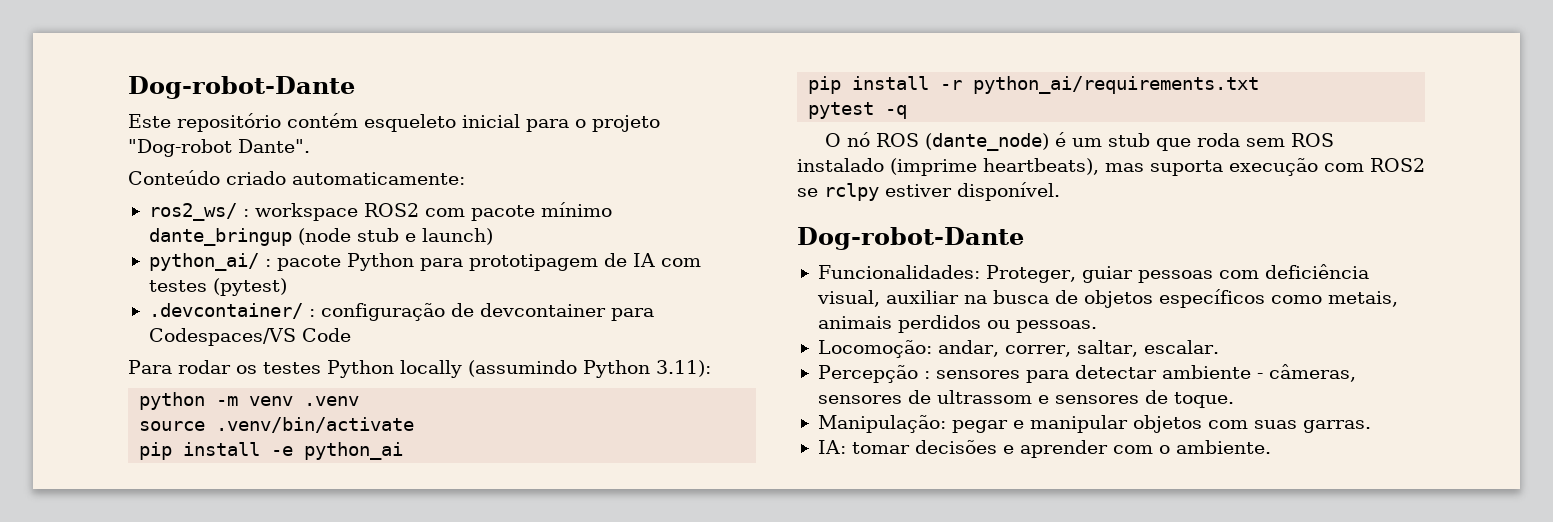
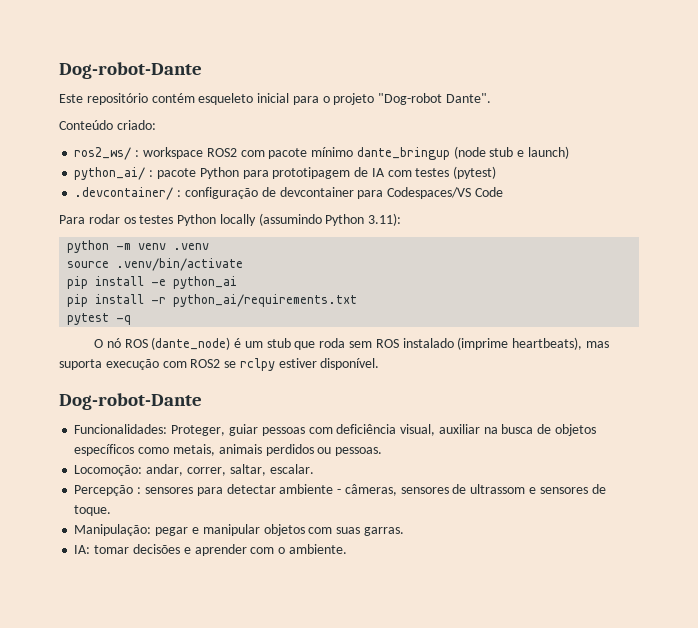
- Conteúdo criado automaticamente:
+ Conteúdo criado:

